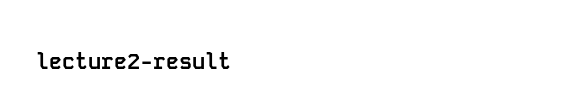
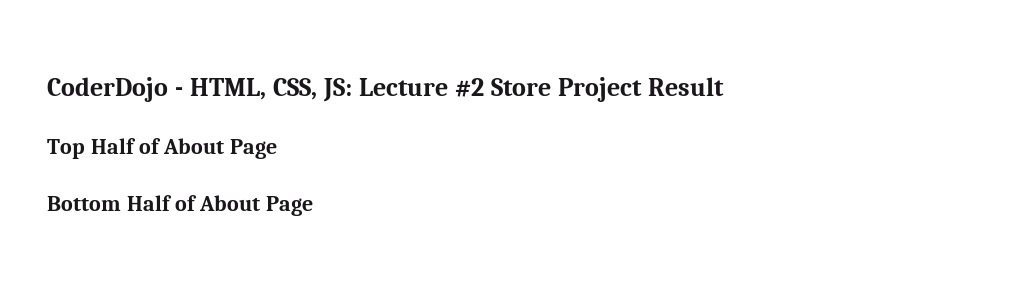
- lecture2-result
+ CoderDojo - HTML, CSS, JS: Lecture #2 Store Project Result
+ Top Half of About Page
+ Bottom Half of About Page

